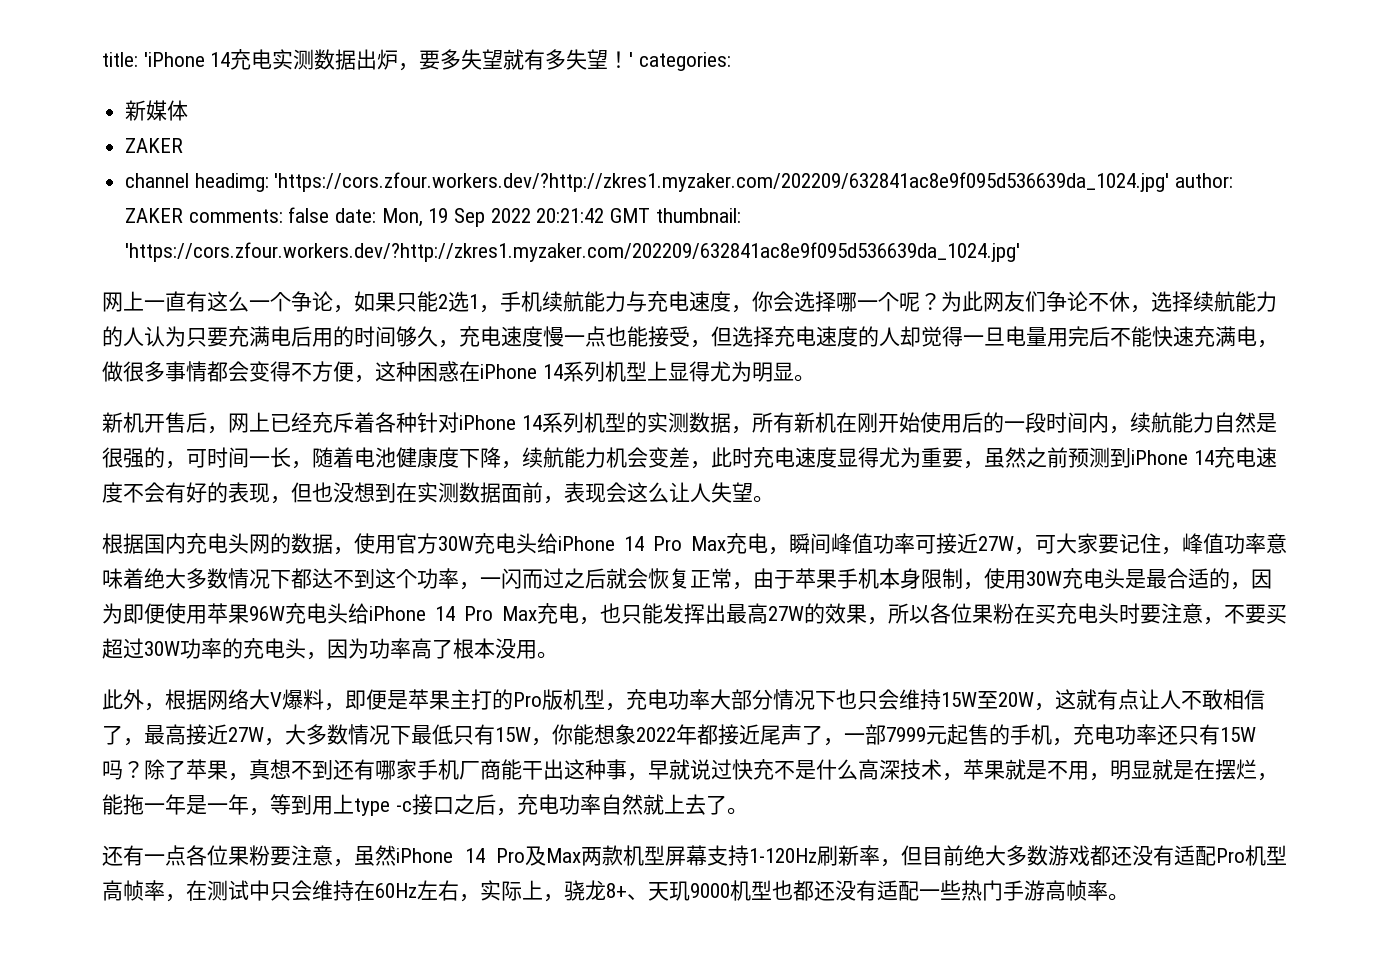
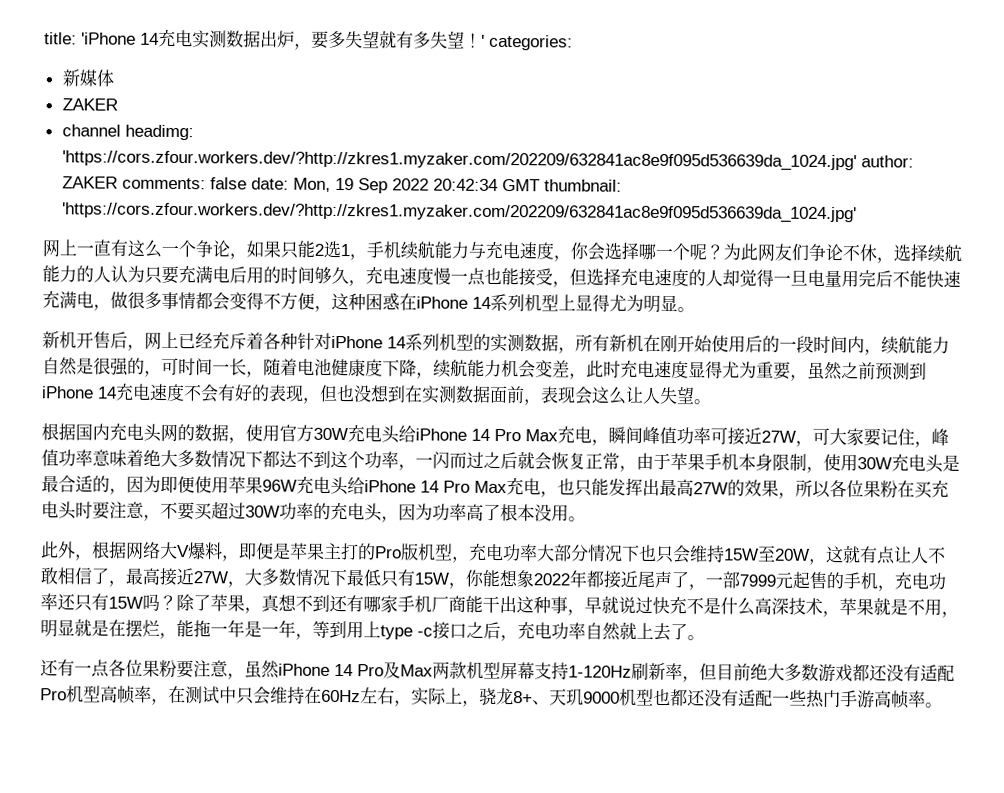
- channel headimg: 'https://cors.zfour.workers.dev/?http://zkres1.myzaker.com/202209/632841ac8e9f095d536639da_1024.jpg' author: ZAKER comments: false date: Mon, 19 Sep 2022 20:21:42 GMT thumbnail: 'https://cors.zfour.workers.dev/?http://zkres1.myzaker.com/202209/632841ac8e9f095d536639da_1024.jpg'
+ channel headimg: 'https://cors.zfour.workers.dev/?http://zkres1.myzaker.com/202209/632841ac8e9f095d536639da_1024.jpg' author: ZAKER comments: false date: Mon, 19 Sep 2022 20:42:34 GMT thumbnail: 'https://cors.zfour.workers.dev/?http://zkres1.myzaker.com/202209/632841ac8e9f095d536639da_1024.jpg'

